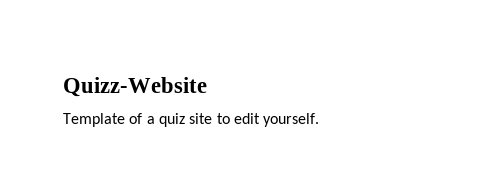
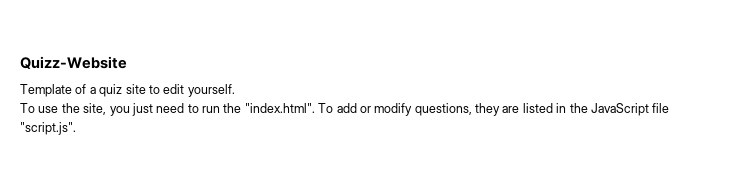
+ To use the site, you just need to run the "index.html". To add or modify questions, they are listed in the JavaScript file "script.js".

